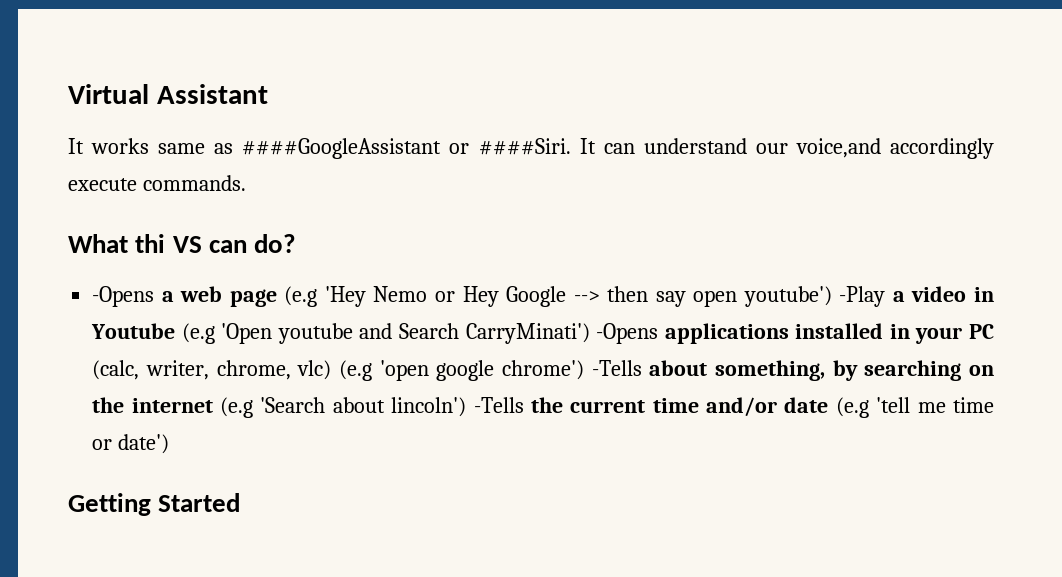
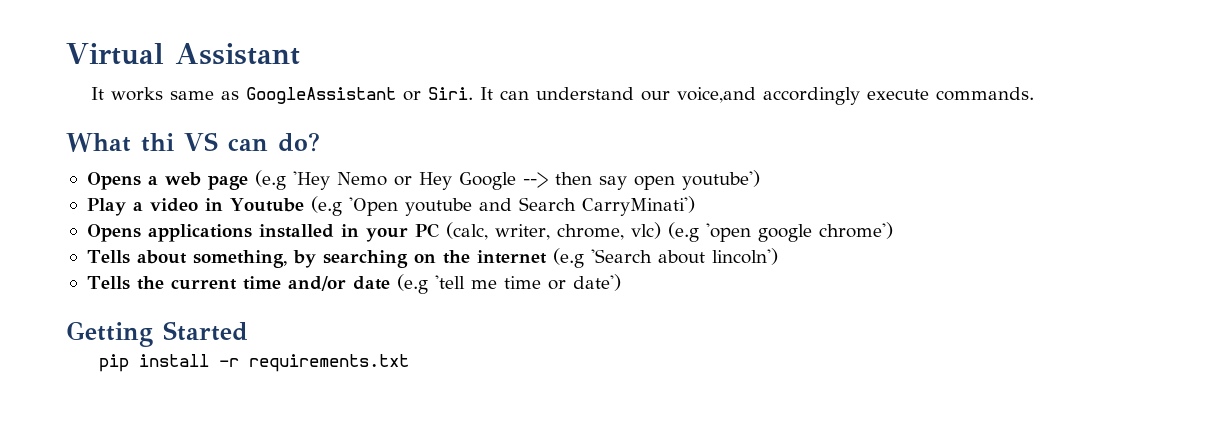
- It works same as ####GoogleAssistant or ####Siri.
+ It works same as GoogleAssistant or Siri.
- -Opens a web page (e.g 'Hey Nemo or Hey Google --> then say open youtube') -Play a video in Youtube (e.g 'Open youtube and Search CarryMinati') -Opens applications installed in your PC (calc, writer, chrome, vlc) (e.g 'open google chrome') -Tells about something, by searching on the internet (e.g 'Search about lincoln') -Tells the current time and/or date (e.g 'tell me time or date')
+ Opens a web page (e.g 'Hey Nemo or Hey Google --> then say open youtube')
+ Play a video in Youtube (e.g 'Open youtube and Search CarryMinati')
+ Opens applications installed in your PC (calc, writer, chrome, vlc) (e.g 'open google chrome')
+ Tells about something, by searching on the internet (e.g 'Search about lincoln')
+ Tells the current time and/or date (e.g 'tell me time or date')
+ pip install -r requirements.txt

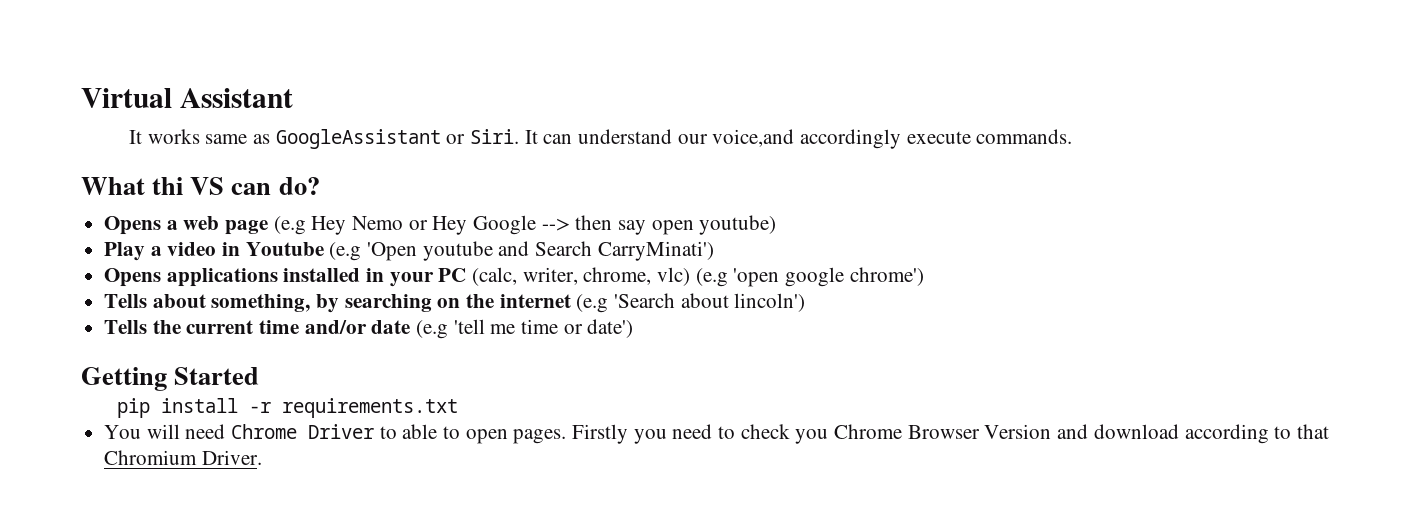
- Opens a web page (e.g 'Hey Nemo or Hey Google --> then say open youtube')
+ Opens a web page (e.g Hey Nemo or Hey Google --> then say open youtube)
+ You will need Chrome Driver to able to open pages. Firstly you need to check you Chrome Browser Version and download according to that Chromium Driver.

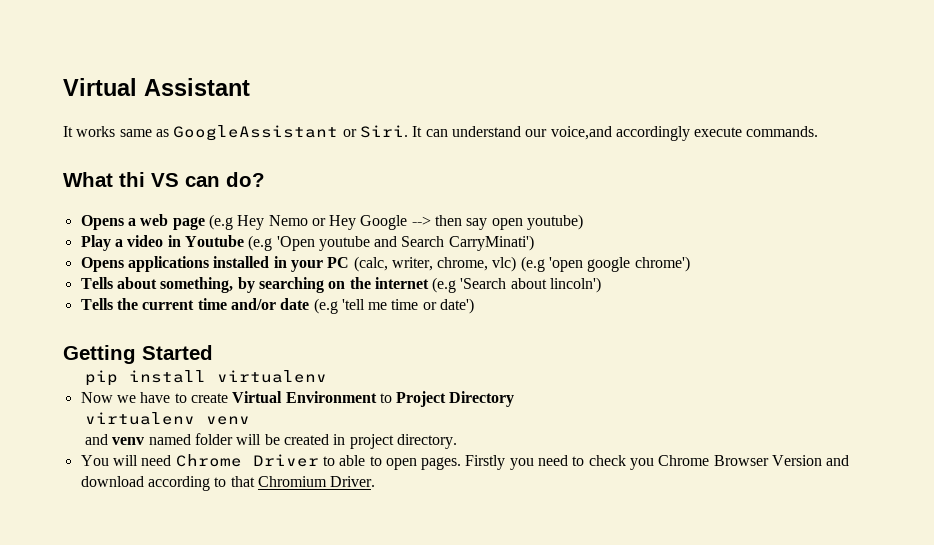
- pip install -r requirements.txt
+ pip install virtualenv
+ Now we have to create Virtual Environment to Project Directory
+ virtualenv venv
+ and venv named folder will be created in project directory.

